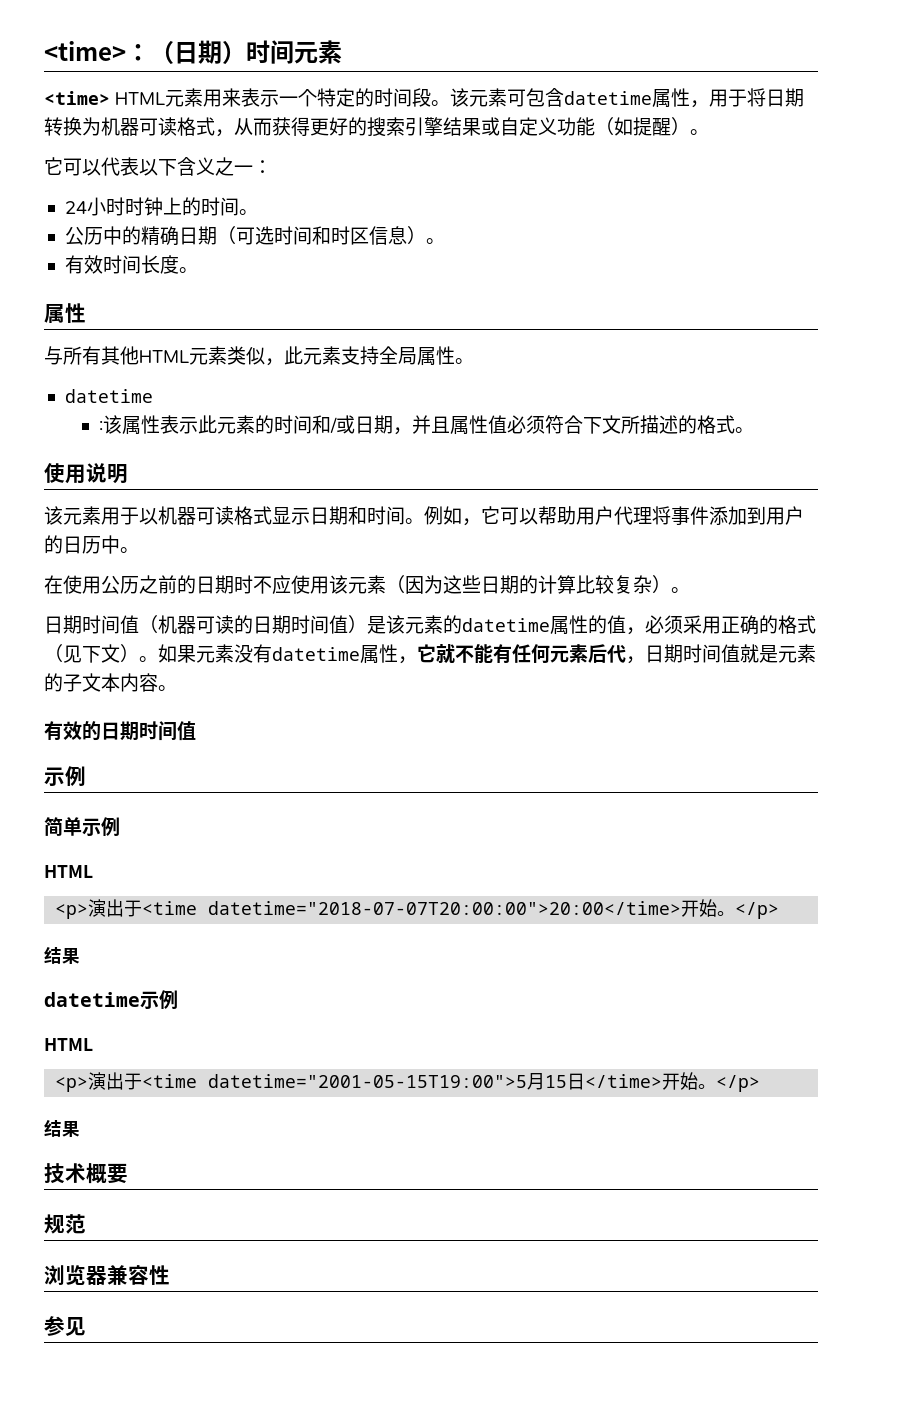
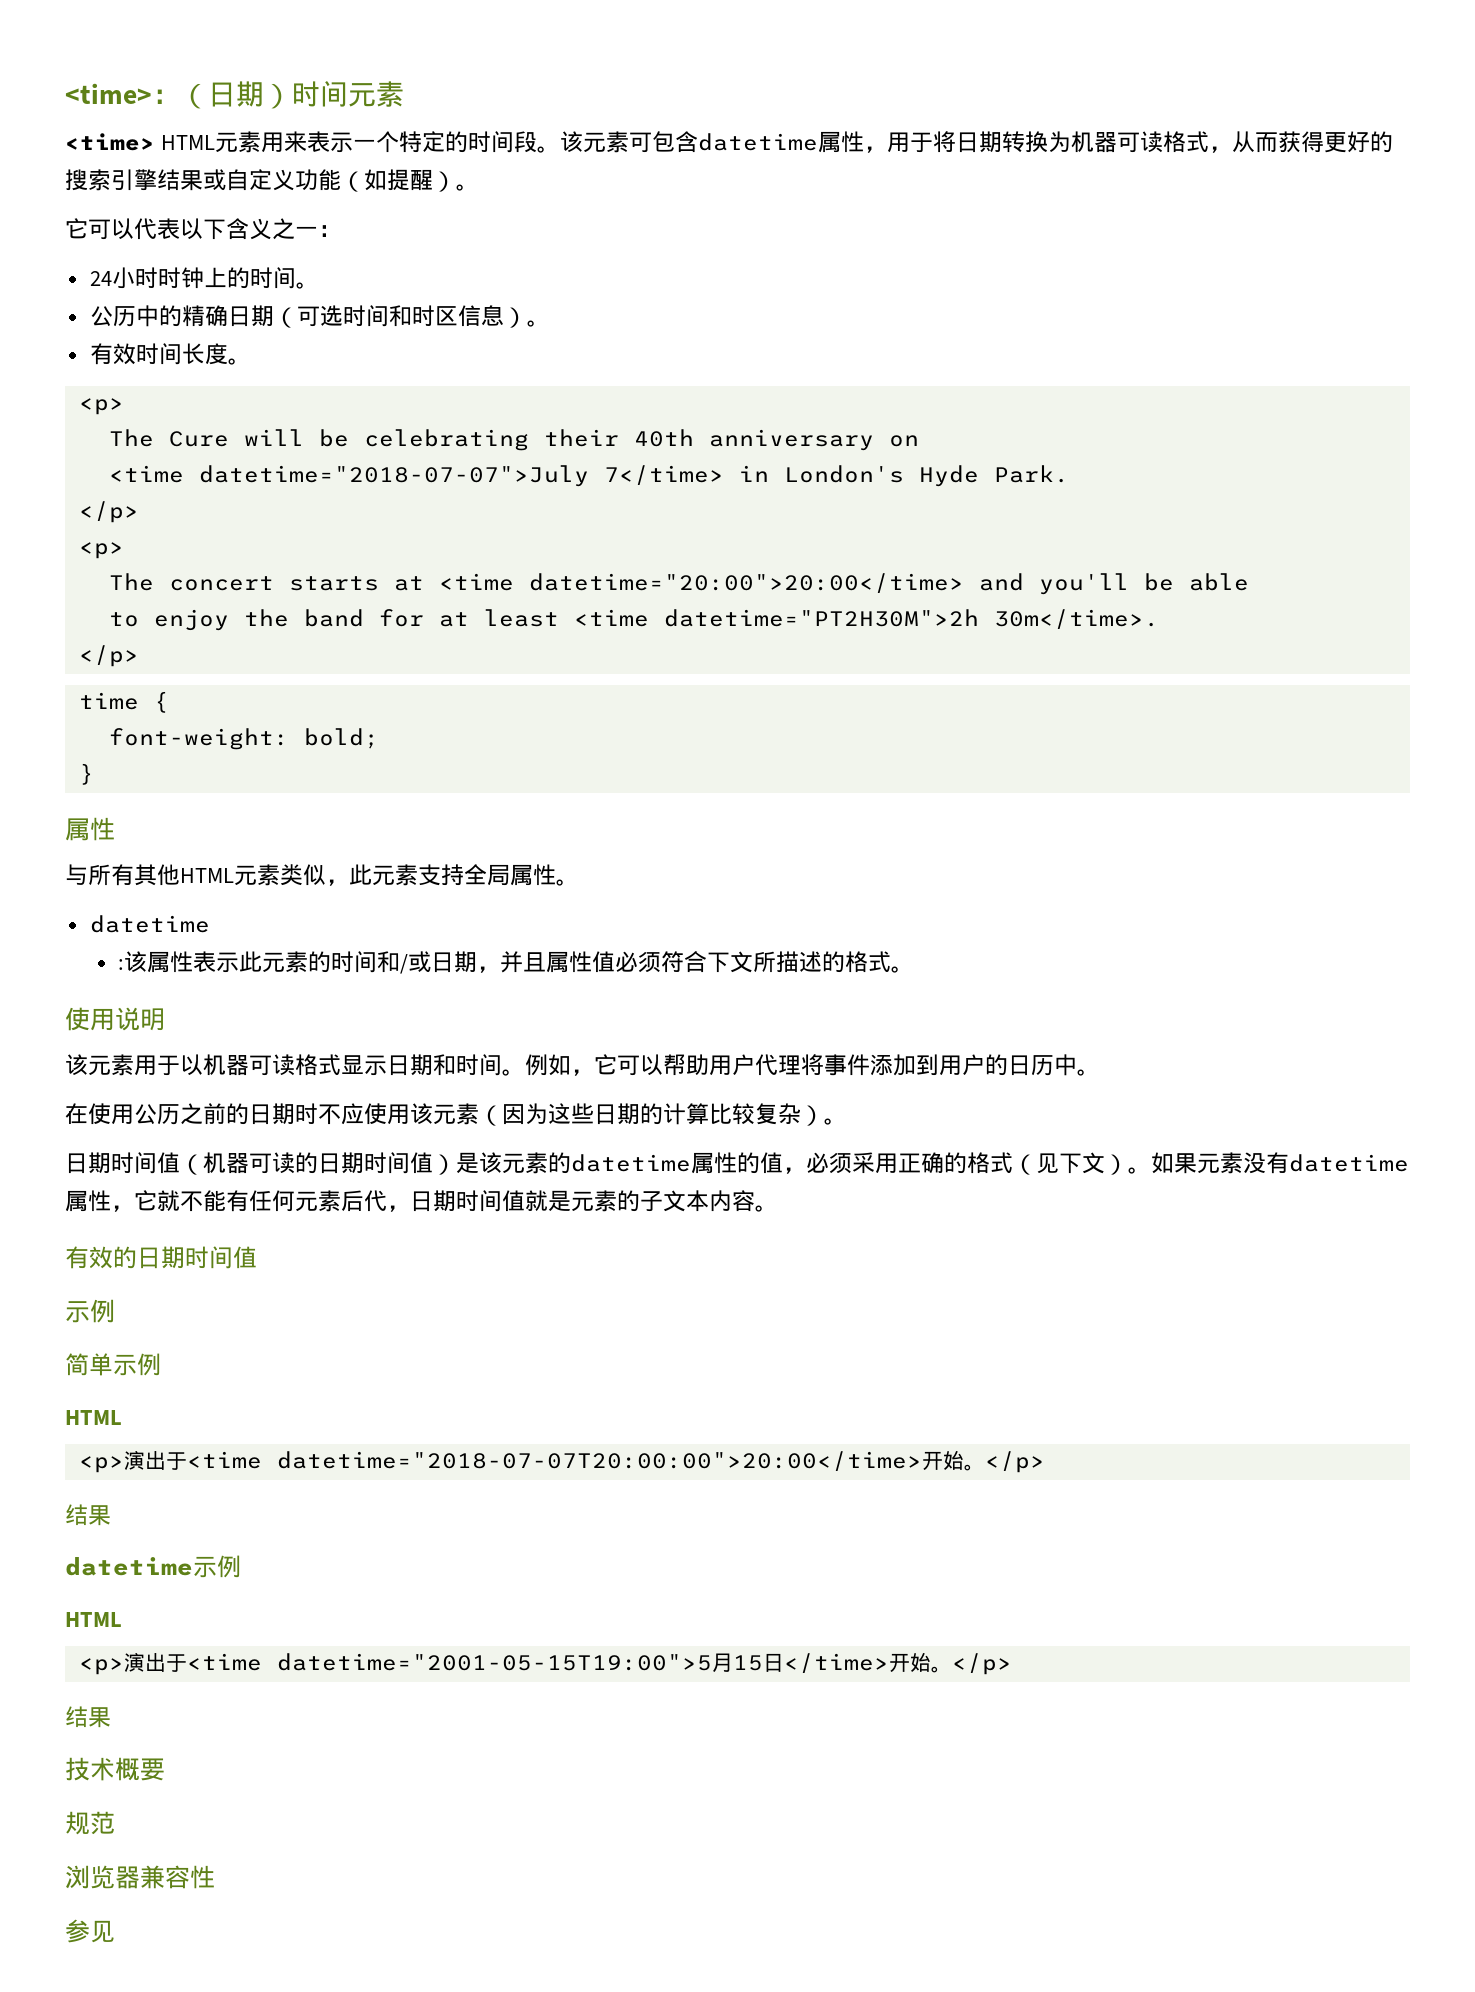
  有效时间长度。
+ <p>
+ The Cure will be celebrating their 40th anniversary on
+ <time datetime="2018-07-07">July 7</time> in London's Hyde Park.
+ </p>
+ <p>
+ The concert starts at <time datetime="20:00">20:00</time> and you'll be able
+ to enjoy the band for at least <time datetime="PT2H30M">2h 30m</time>.
+ </p>
+ time {
+ font-weight: bold;
+ }

